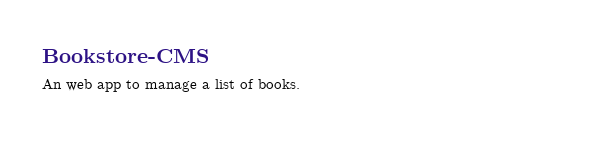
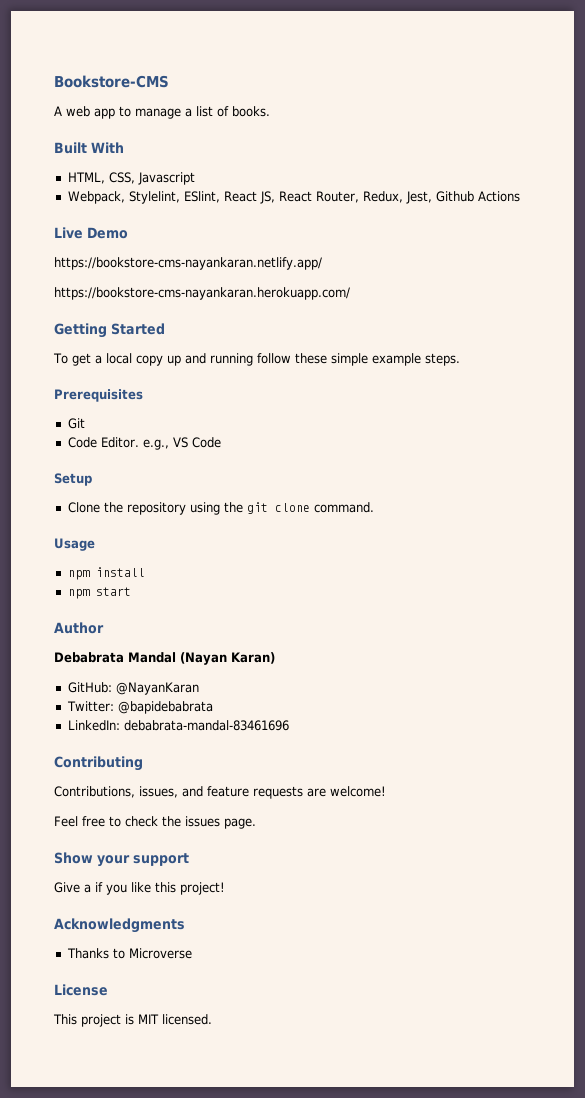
- An web app to manage a list of books.
+ A web app to manage a list of books.
+ Built With
+ HTML, CSS, Javascript
+ Webpack, Stylelint, ESlint, React JS, React Router, Redux, Jest, Github Actions
+ Live Demo
+ https://bookstore-cms-nayankaran.netlify.app/
+ https://bookstore-cms-nayankaran.herokuapp.com/
+ Getting Started
+ To get a local copy up and running follow these simple example steps.
+ Prerequisites
+ Git
+ Code Editor. e.g., VS Code
+ Setup
+ Clone the repository using the git clone command.
+ Usage
+ npm install
+ npm start
+ Author
+ Debabrata Mandal (Nayan Karan)
+ GitHub: @NayanKaran
+ Twitter: @bapidebabrata
+ LinkedIn: debabrata-mandal-83461696
+ Contributing
+ Contributions, issues, and feature requests are welcome!
+ Feel free to check the issues page.
+ Show your support
+ Give a if you like this project!
+ Acknowledgments
+ Thanks to Microverse
+ License
+ This project is MIT licensed.

